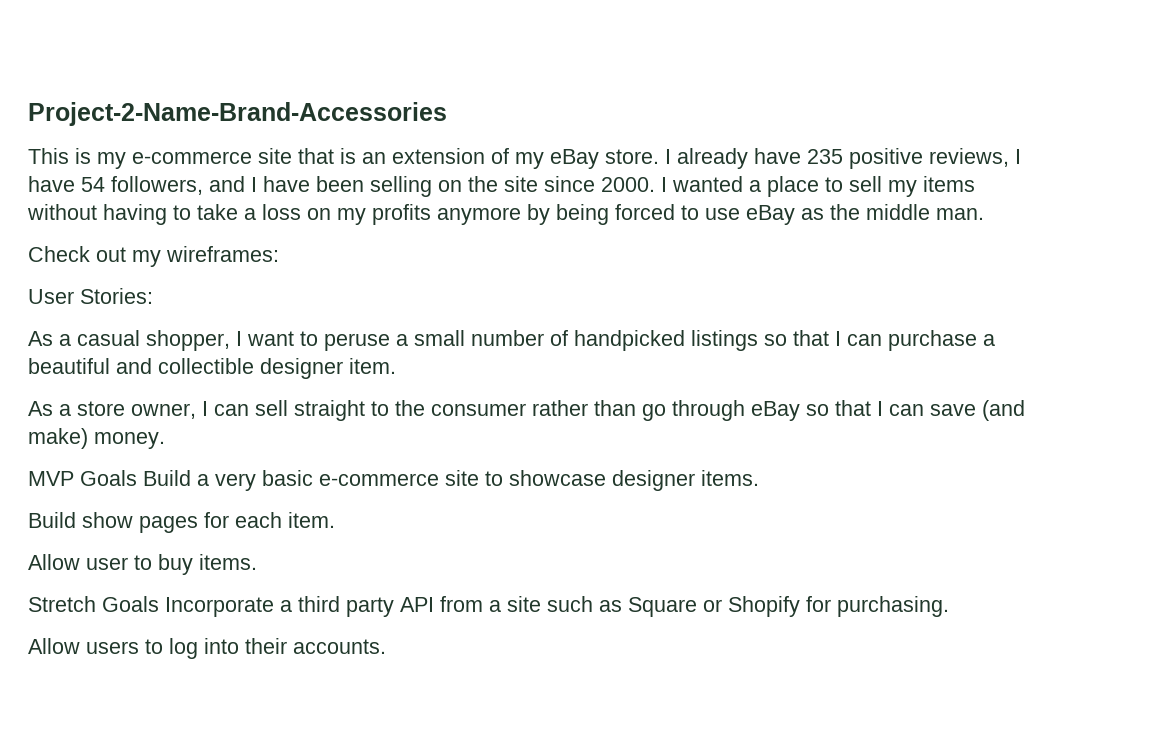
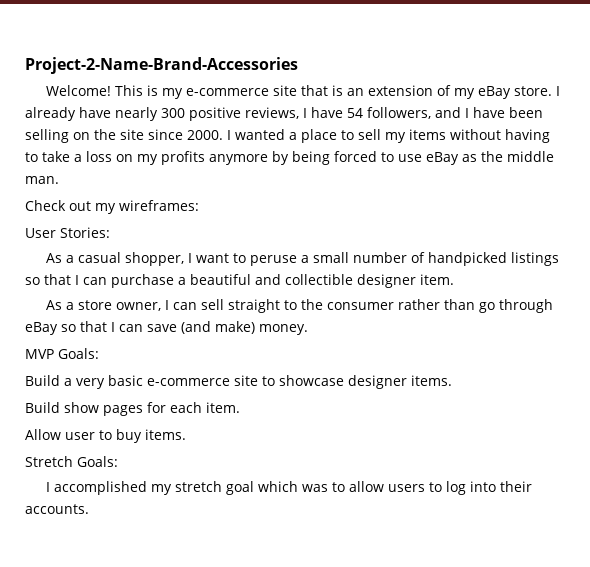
+ Welcome!
- I already have 235 positive reviews, I have 54 followers, and I have been selling on the site since 2000.
+ I already have nearly 300 positive reviews, I have 54 followers, and I have been selling on the site since 2000.
- MVP Goals Build a very basic e-commerce site to showcase designer items.
+ MVP Goals:
+ Build a very basic e-commerce site to showcase designer items.
- Stretch Goals Incorporate a third party API from a site such as Square or Shopify for purchasing.
- Allow users to log into their accounts.
+ Stretch Goals:
+ I accomplished my stretch goal which was to allow users to log into their accounts.

